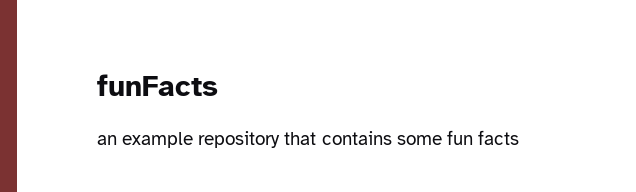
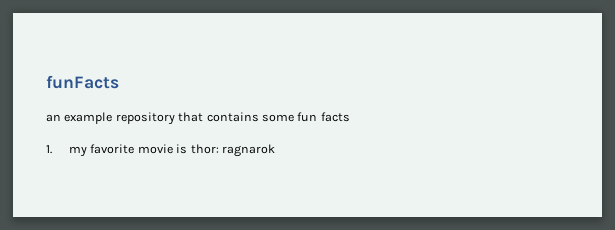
+ 1. my favorite movie is thor: ragnarok

